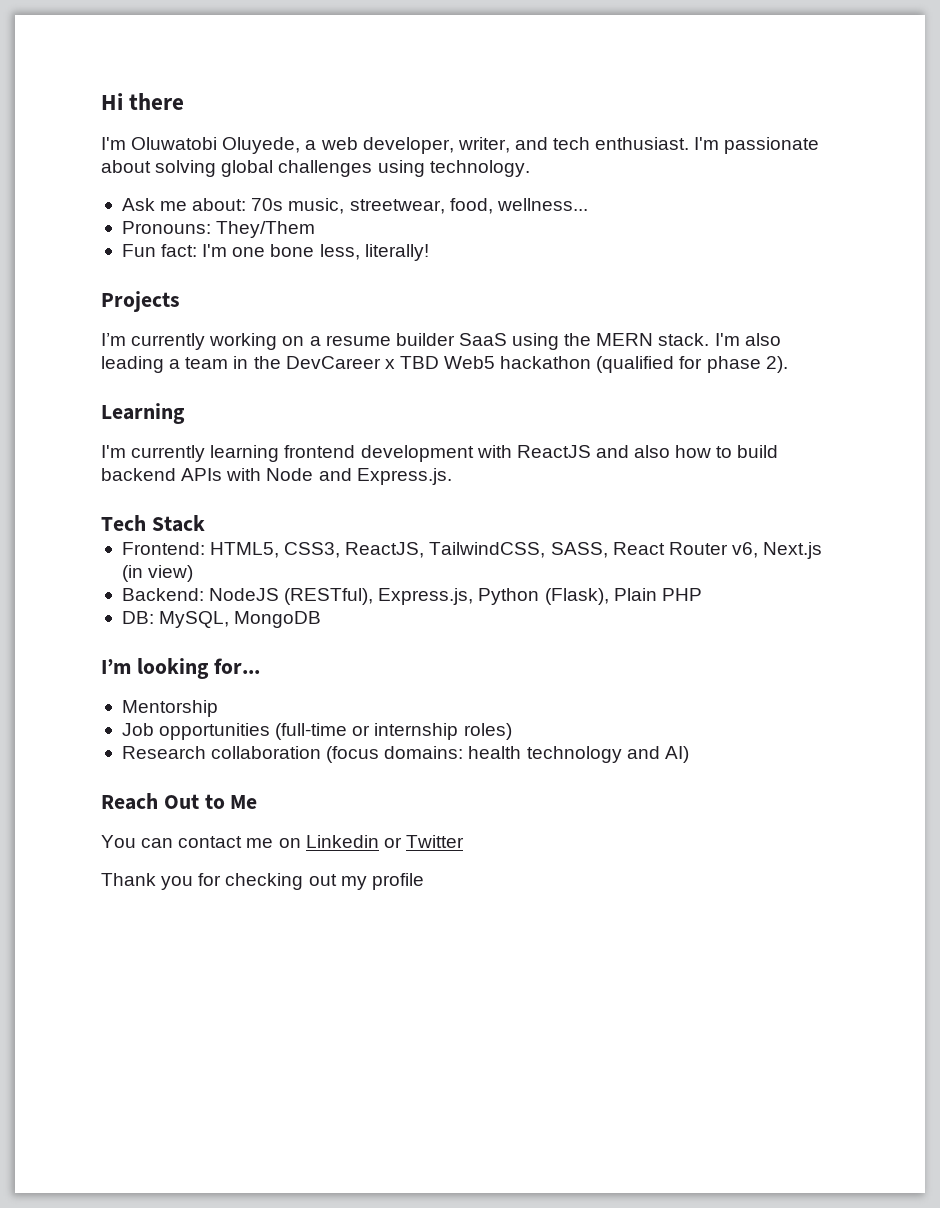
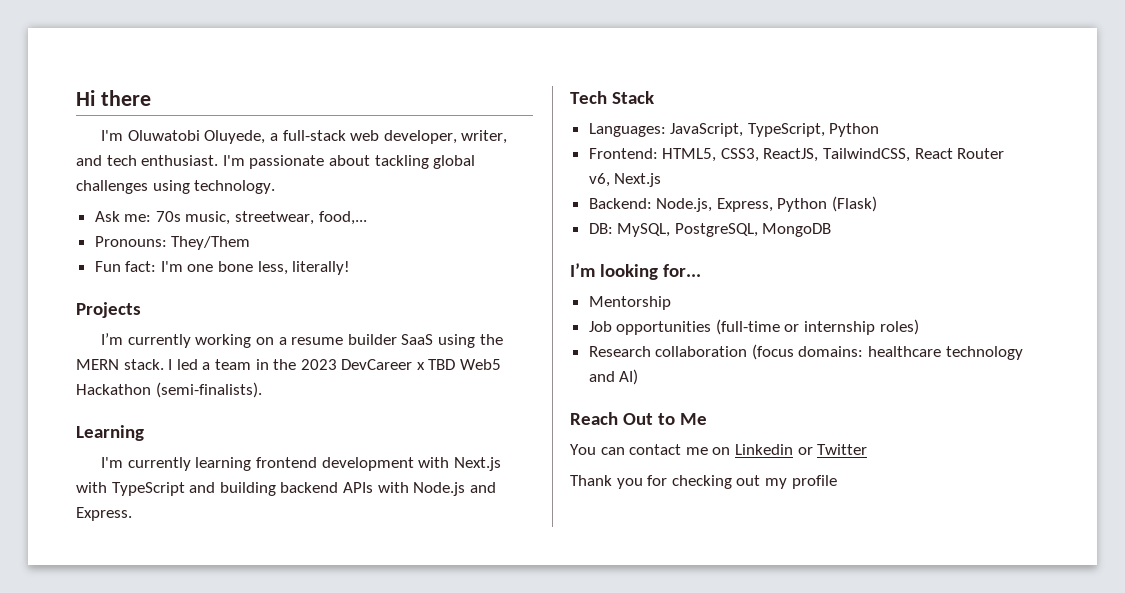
- I'm Oluwatobi Oluyede, a web developer, writer, and tech enthusiast.
+ I'm Oluwatobi Oluyede, a full-stack web developer, writer, and tech enthusiast.
- I'm passionate about solving global challenges using technology.
+ I'm passionate about tackling global challenges using technology.
- Ask me about: 70s music, streetwear, food, wellness...
+ Ask me: 70s music, streetwear, food,...
- I'm also leading a team in the DevCareer x TBD Web5 hackathon (qualified for phase 2).
+ I led a team in the 2023 DevCareer x TBD Web5 Hackathon (semi-finalists).
- I'm currently learning frontend development with ReactJS and also how to build backend APIs with Node and Express.js.
+ I'm currently learning frontend development with Next.js with TypeScript and building backend APIs with Node.js and Express.
  Tech Stack
+ Languages: JavaScript, TypeScript, Python
- Frontend: HTML5, CSS3, ReactJS, TailwindCSS, SASS, React Router v6, Next.js (in view)
+ Frontend: HTML5, CSS3, ReactJS, TailwindCSS, React Router v6, Next.js
- Backend: NodeJS (RESTful), Express.js, Python (Flask), Plain PHP
+ Backend: Node.js, Express, Python (Flask)
- DB: MySQL, MongoDB
+ DB: MySQL, PostgreSQL, MongoDB
- Research collaboration (focus domains: health technology and AI)
+ Research collaboration (focus domains: healthcare technology and AI)

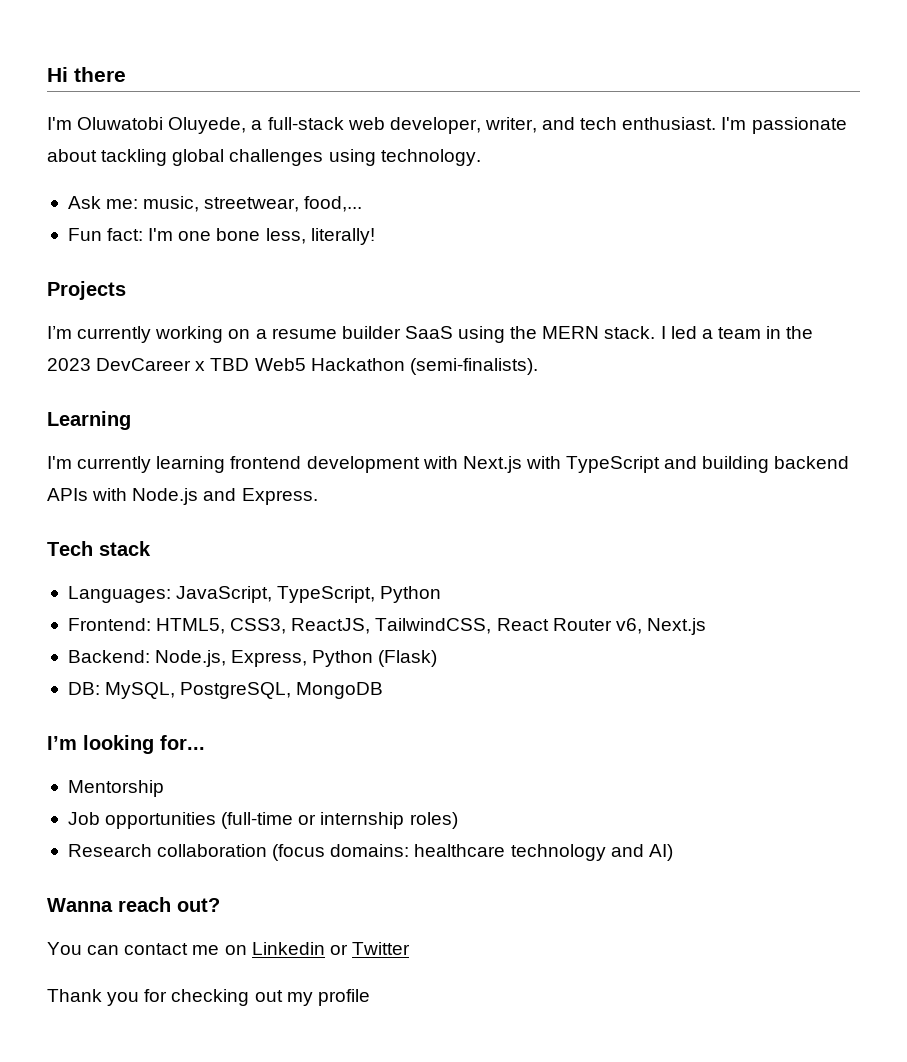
- Ask me: 70s music, streetwear, food,...
+ Ask me: music, streetwear, food,...
- Pronouns: They/Them
- Tech Stack
+ Tech stack
- Reach Out to Me
+ Wanna reach out?

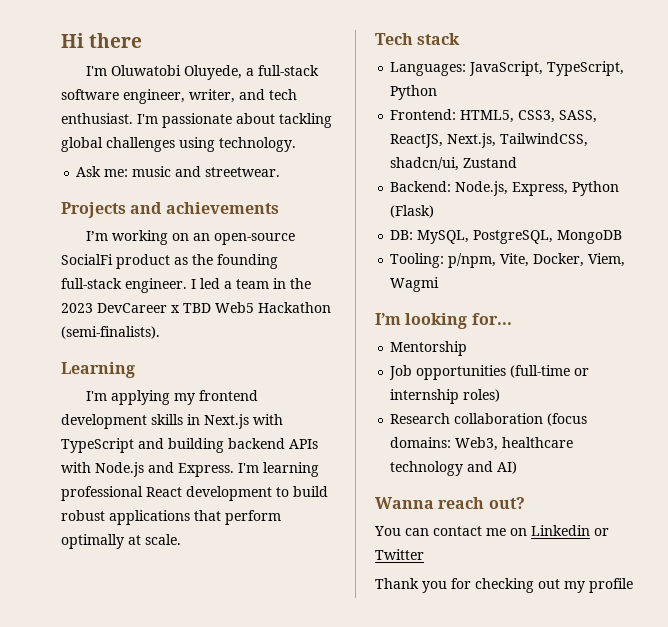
- I'm Oluwatobi Oluyede, a full-stack web developer, writer, and tech enthusiast.
+ I'm Oluwatobi Oluyede, a full-stack software engineer, writer, and tech enthusiast.
- Ask me: music, streetwear, food,...
- Fun fact: I'm one bone less, literally!
+ Ask me: music and streetwear.
- Projects
- I’m currently working on a resume builder SaaS using the MERN stack.
+ Projects and achievements
+ I’m working on an open-source SocialFi product as the founding full-stack engineer.
- I'm currently learning frontend development with Next.js with TypeScript and building backend APIs with Node.js and Express.
+ I'm applying my frontend development skills in Next.js with TypeScript and building backend APIs with Node.js and Express. I'm learning professional React development to build robust applications that perform optimally at scale.
- Frontend: HTML5, CSS3, ReactJS, TailwindCSS, React Router v6, Next.js
+ Frontend: HTML5, CSS3, SASS, ReactJS, Next.js, TailwindCSS, shadcn/ui, Zustand
+ Tooling: p/npm, Vite, Docker, Viem, Wagmi
- Research collaboration (focus domains: healthcare technology and AI)
+ Research collaboration (focus domains: Web3, healthcare technology and AI)

